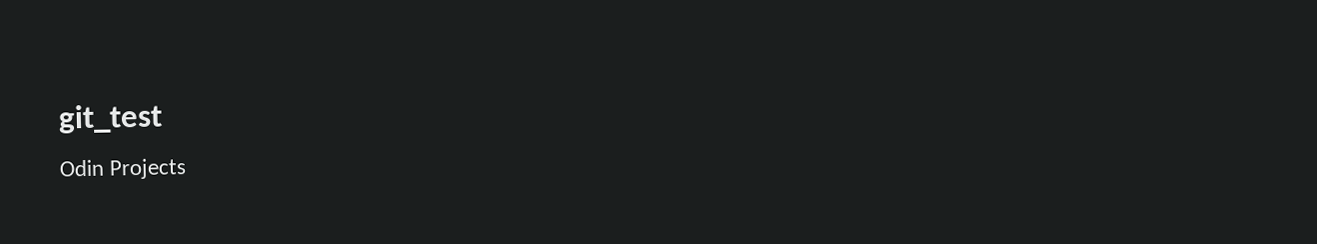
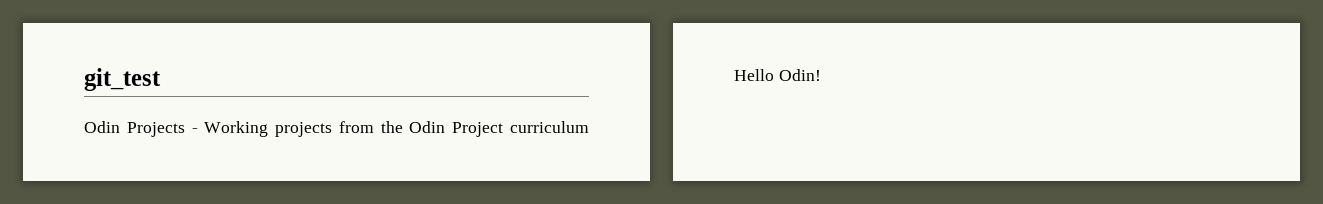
- Odin Projects
+ Odin Projects - Working projects from the Odin Project curriculum Hello Odin!

